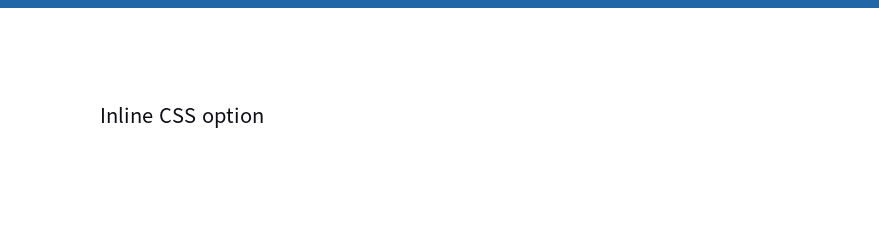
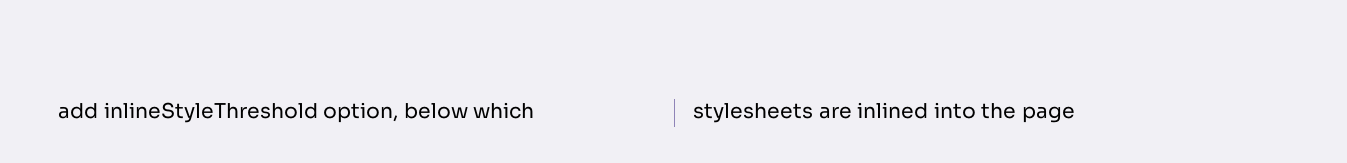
- Inline CSS option
+ add inlineStyleThreshold option, below which stylesheets are inlined into the page

